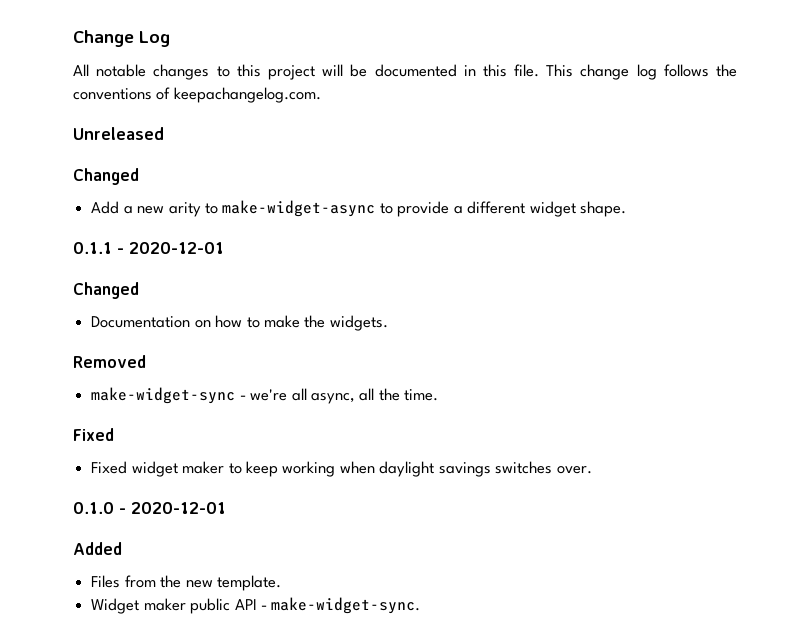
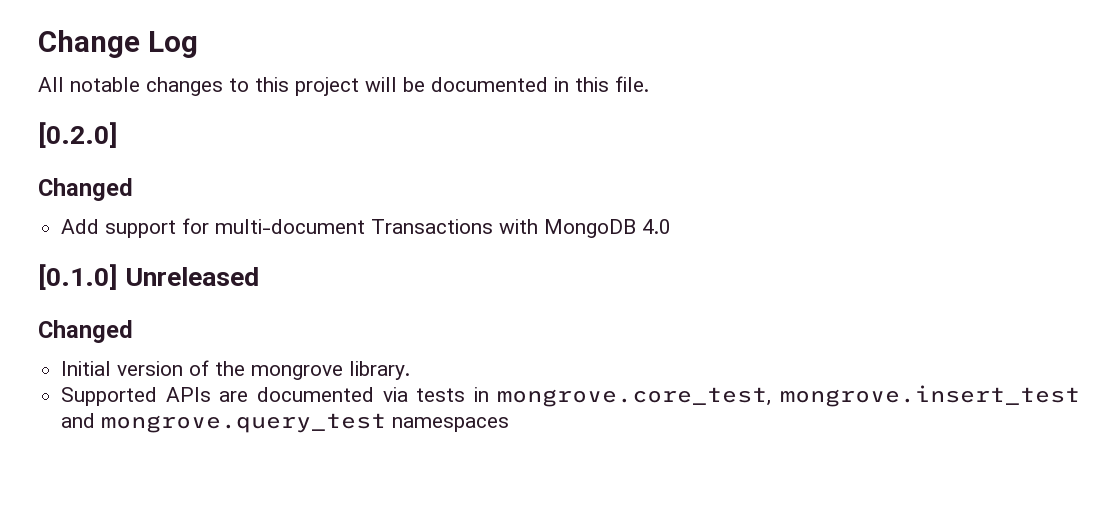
- All notable changes to this project will be documented in this file. This change log follows the conventions of keepachangelog.com.
- Unreleased
+ All notable changes to this project will be documented in this file.
+ [0.2.0]
  Changed
- Add a new arity to make-widget-async to provide a different widget shape.
- 0.1.1 - 2020-12-01
+ Add support for multi-document Transactions with MongoDB 4.0
+ [0.1.0] Unreleased
  Changed
- Documentation on how to make the widgets.
- Removed
- make-widget-sync - we're all async, all the time.
- Fixed
- Fixed widget maker to keep working when daylight savings switches over.
- 0.1.0 - 2020-12-01
- Added
- Files from the new template.
- Widget maker public API - make-widget-sync.
+ Initial version of the mongrove library.
+ Supported APIs are documented via tests in mongrove.core_test, mongrove.insert_test and mongrove.query_test namespaces

